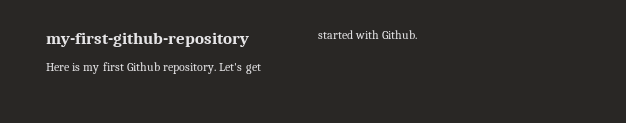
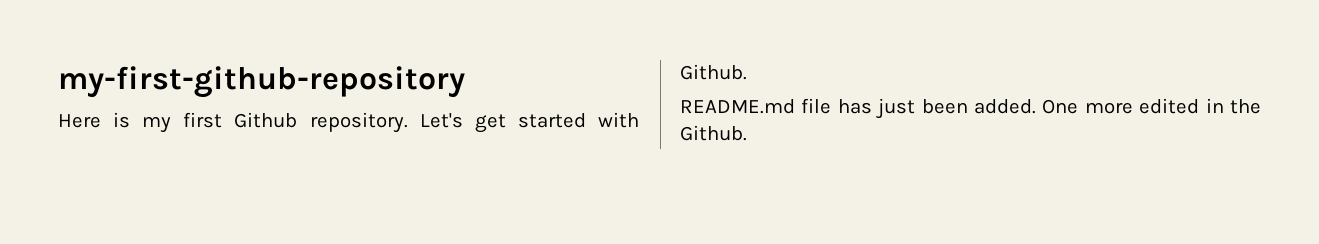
+ README.md file has just been added. One more edited in the Github.

